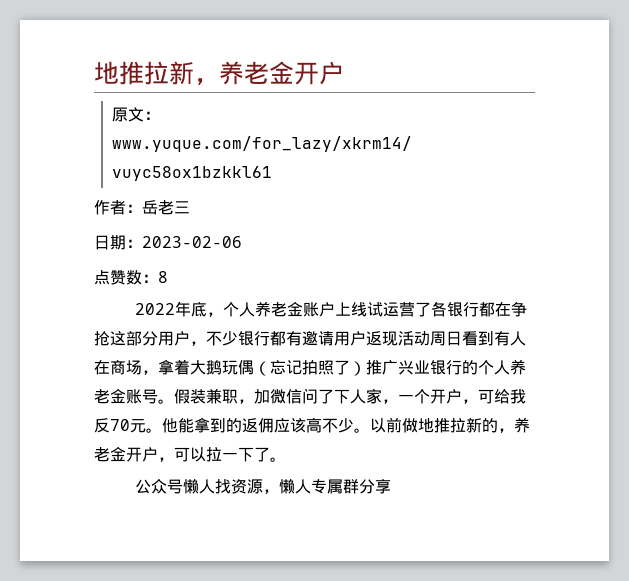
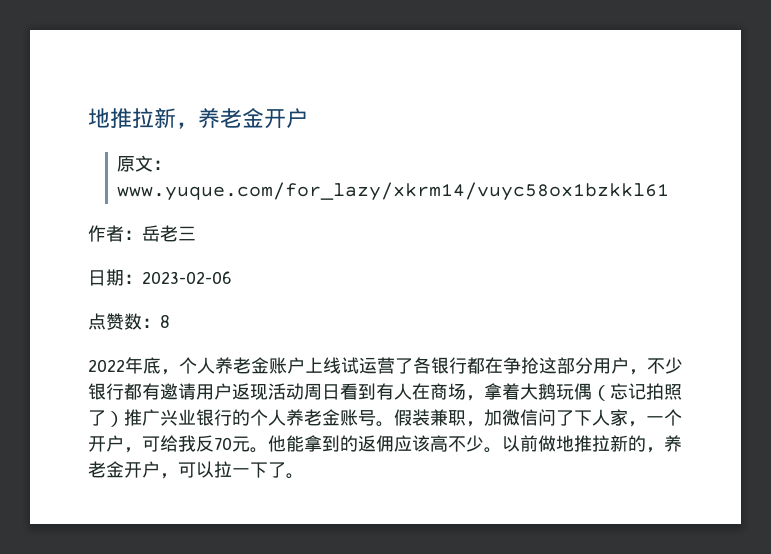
- 公众号懒人找资源，懒人专属群分享

